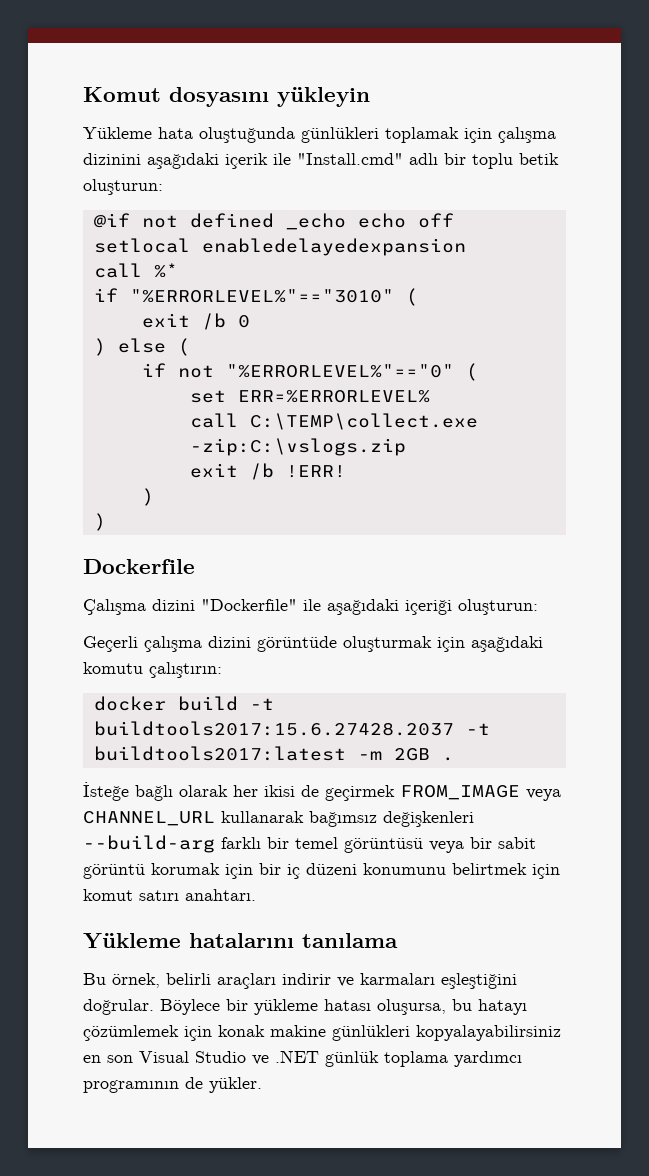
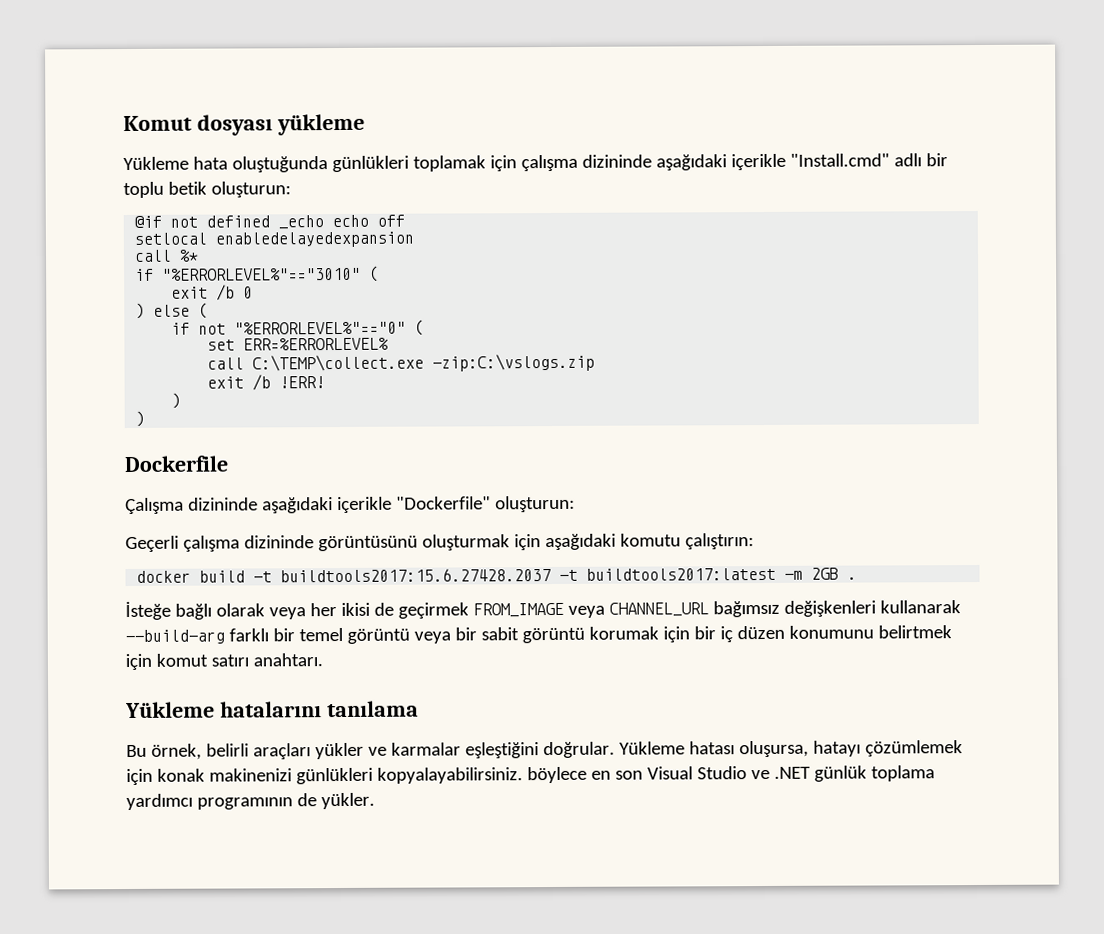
- Komut dosyasını yükleyin
+ Komut dosyası yükleme
- Yükleme hata oluştuğunda günlükleri toplamak için çalışma dizinini aşağıdaki içerik ile "Install.cmd" adlı bir toplu betik oluşturun:
+ Yükleme hata oluştuğunda günlükleri toplamak için çalışma dizininde aşağıdaki içerikle "Install.cmd" adlı bir toplu betik oluşturun:
- Çalışma dizini "Dockerfile" ile aşağıdaki içeriği oluşturun:
+ Çalışma dizininde aşağıdaki içerikle "Dockerfile" oluşturun:
- Geçerli çalışma dizini görüntüde oluşturmak için aşağıdaki komutu çalıştırın:
+ Geçerli çalışma dizininde görüntüsünü oluşturmak için aşağıdaki komutu çalıştırın:
- İsteğe bağlı olarak her ikisi de geçirmek FROM_IMAGE veya CHANNEL_URL kullanarak bağımsız değişkenleri --build-arg farklı bir temel görüntüsü veya bir sabit görüntü korumak için bir iç düzeni konumunu belirtmek için komut satırı anahtarı.
+ İsteğe bağlı olarak veya her ikisi de geçirmek FROM_IMAGE veya CHANNEL_URL bağımsız değişkenleri kullanarak --build-arg farklı bir temel görüntü veya bir sabit görüntü korumak için bir iç düzen konumunu belirtmek için komut satırı anahtarı.
- Bu örnek, belirli araçları indirir ve karmaları eşleştiğini doğrular. Böylece bir yükleme hatası oluşursa, bu hatayı çözümlemek için konak makine günlükleri kopyalayabilirsiniz en son Visual Studio ve .NET günlük toplama yardımcı programının de yükler.
+ Bu örnek, belirli araçları yükler ve karmalar eşleştiğini doğrular. Yükleme hatası oluşursa, hatayı çözümlemek için konak makinenizi günlükleri kopyalayabilirsiniz. böylece en son Visual Studio ve .NET günlük toplama yardımcı programının de yükler.

